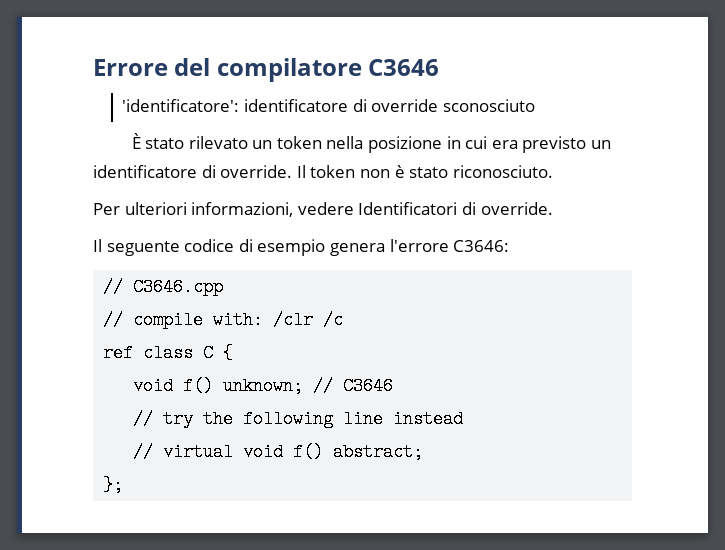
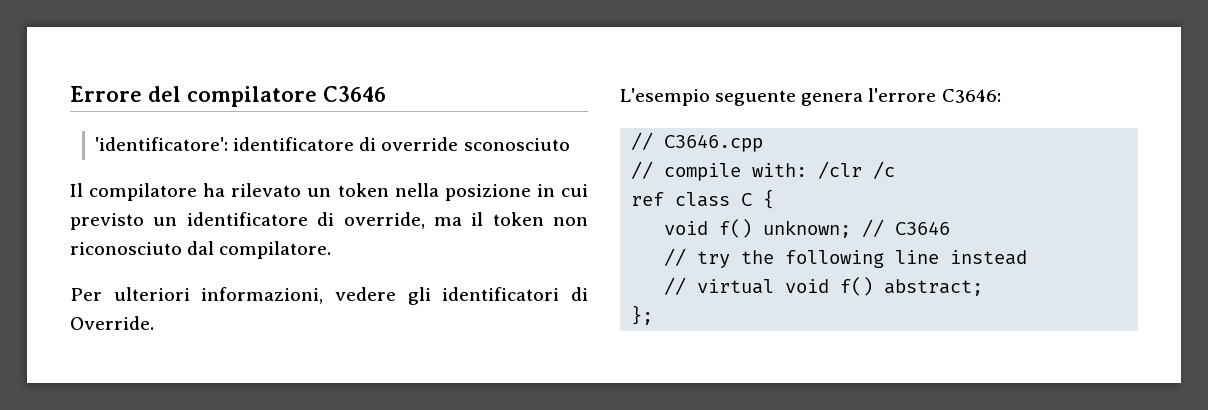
- È stato rilevato un token nella posizione in cui era previsto un identificatore di override. Il token non è stato riconosciuto.
- Per ulteriori informazioni, vedere Identificatori di override.
- Il seguente codice di esempio genera l'errore C3646:
+ Il compilatore ha rilevato un token nella posizione in cui previsto un identificatore di override, ma il token non riconosciuto dal compilatore.
+ Per ulteriori informazioni, vedere gli identificatori di Override.
+ L'esempio seguente genera l'errore C3646:

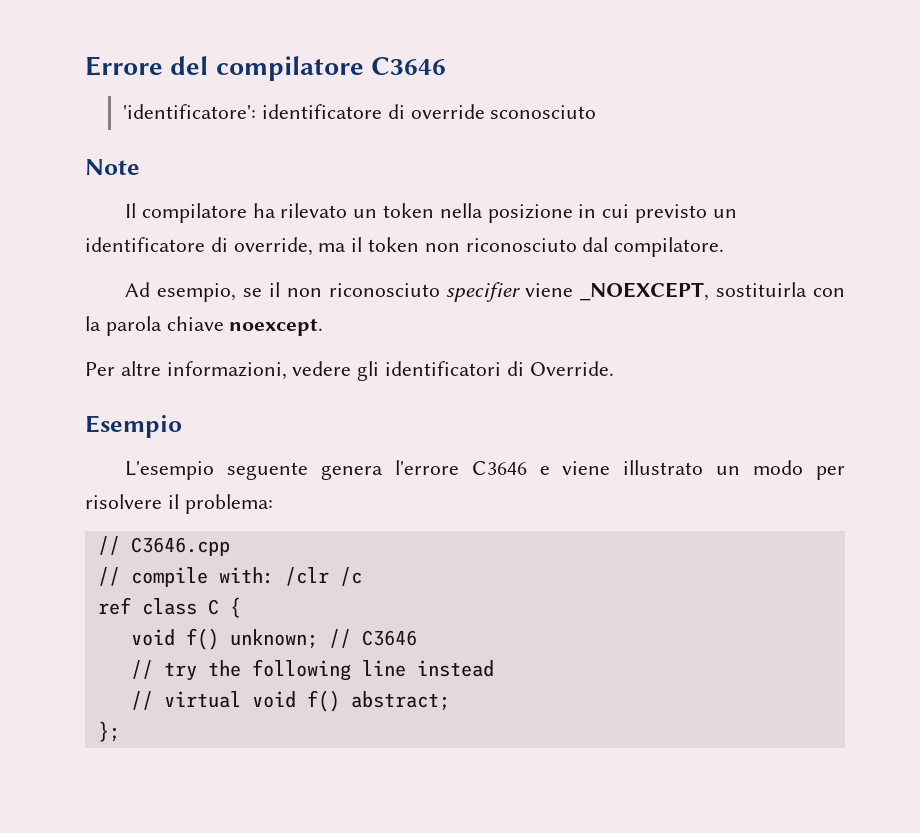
+ Note
+ Ad esempio, se il non riconosciuto specifier viene _NOEXCEPT, sostituirla con la parola chiave noexcept.
- Per ulteriori informazioni, vedere gli identificatori di Override.
+ Per altre informazioni, vedere gli identificatori di Override.
+ Esempio
- L'esempio seguente genera l'errore C3646:
+ L'esempio seguente genera l'errore C3646 e viene illustrato un modo per risolvere il problema:

